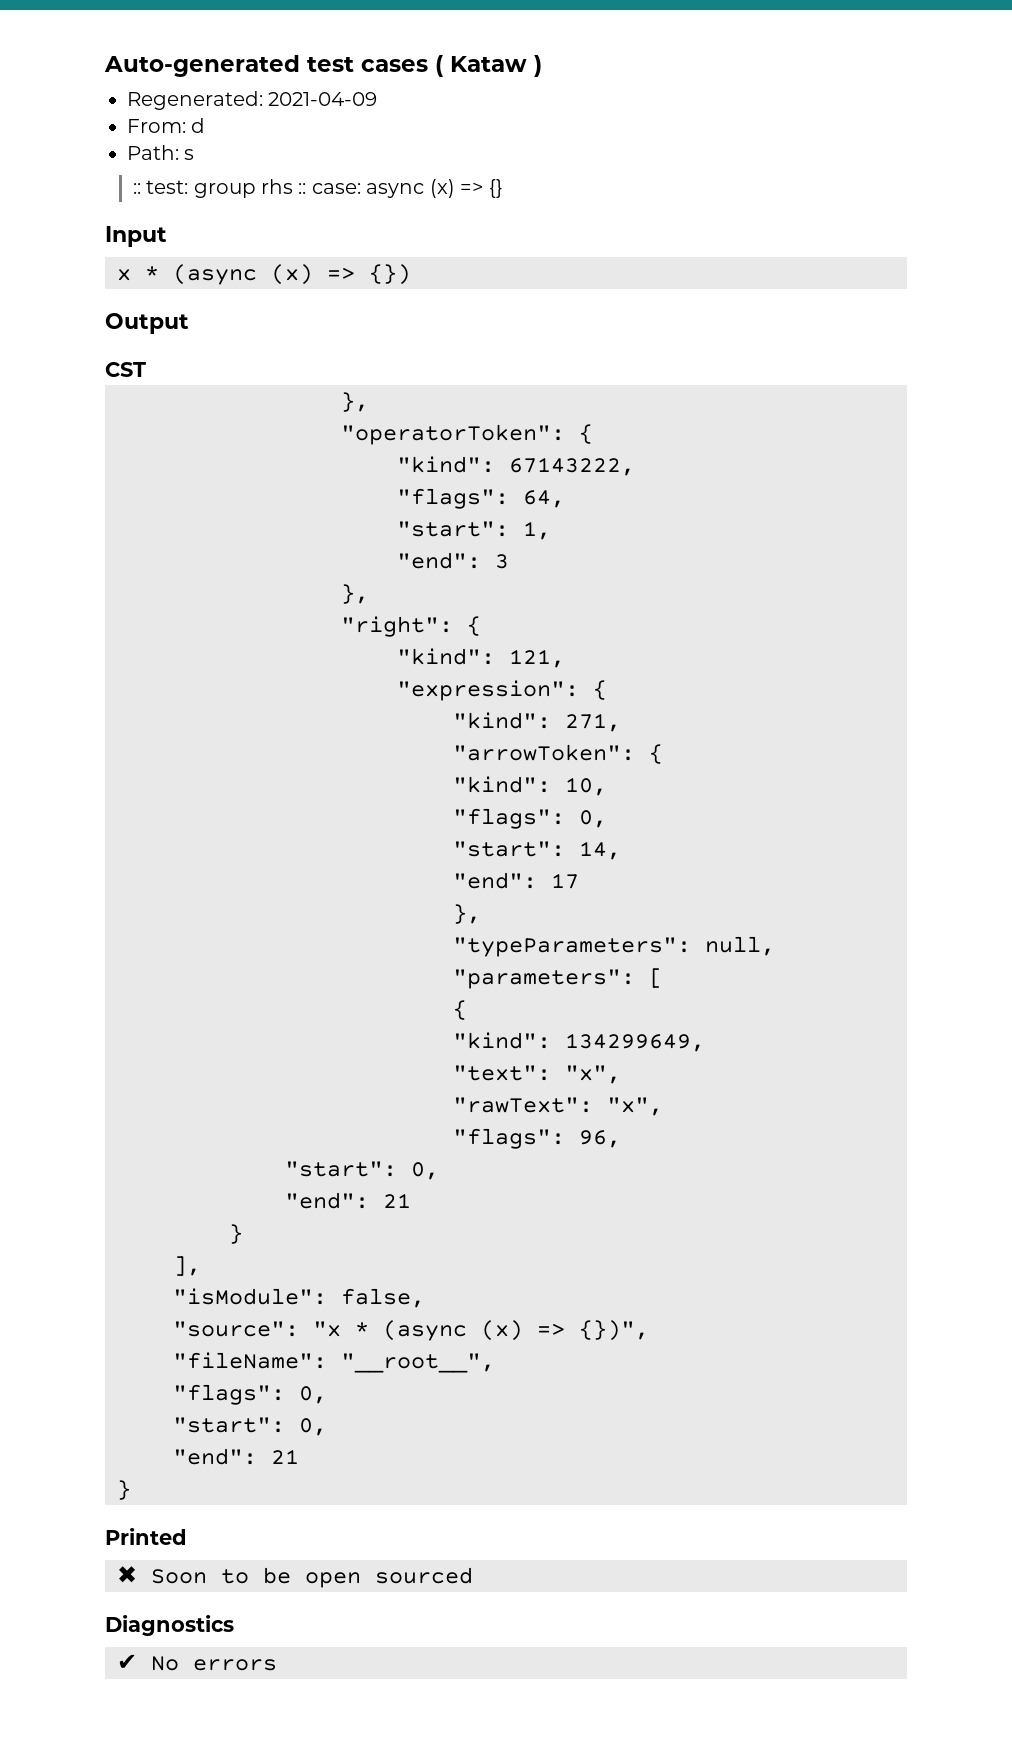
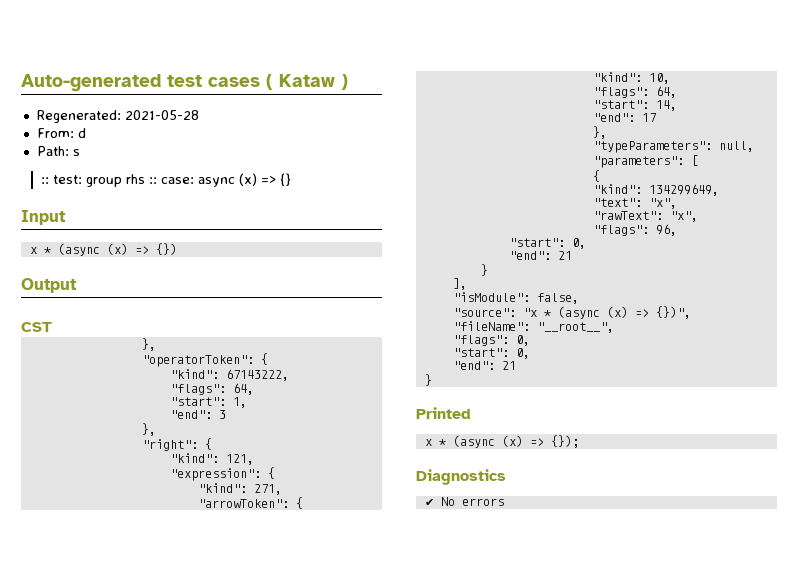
- Regenerated: 2021-04-09
+ Regenerated: 2021-05-28
  "kind": 10,
- "flags": 0,
+ "flags": 64,
- ✖ Soon to be open sourced
+ x * (async (x) => {});

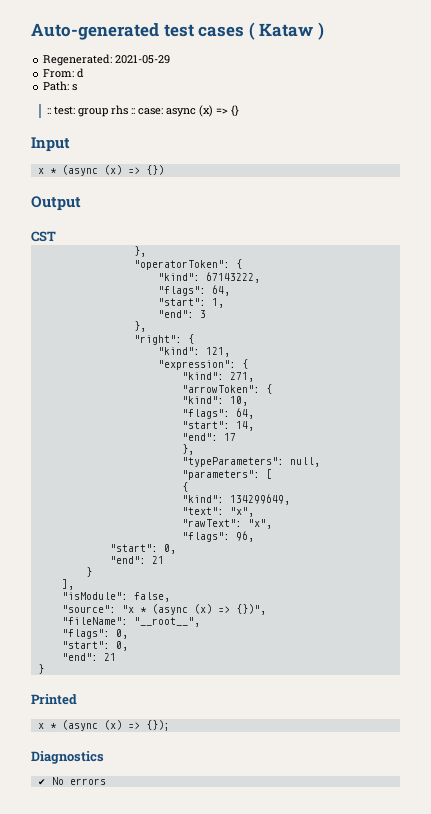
- Regenerated: 2021-05-28
+ Regenerated: 2021-05-29

